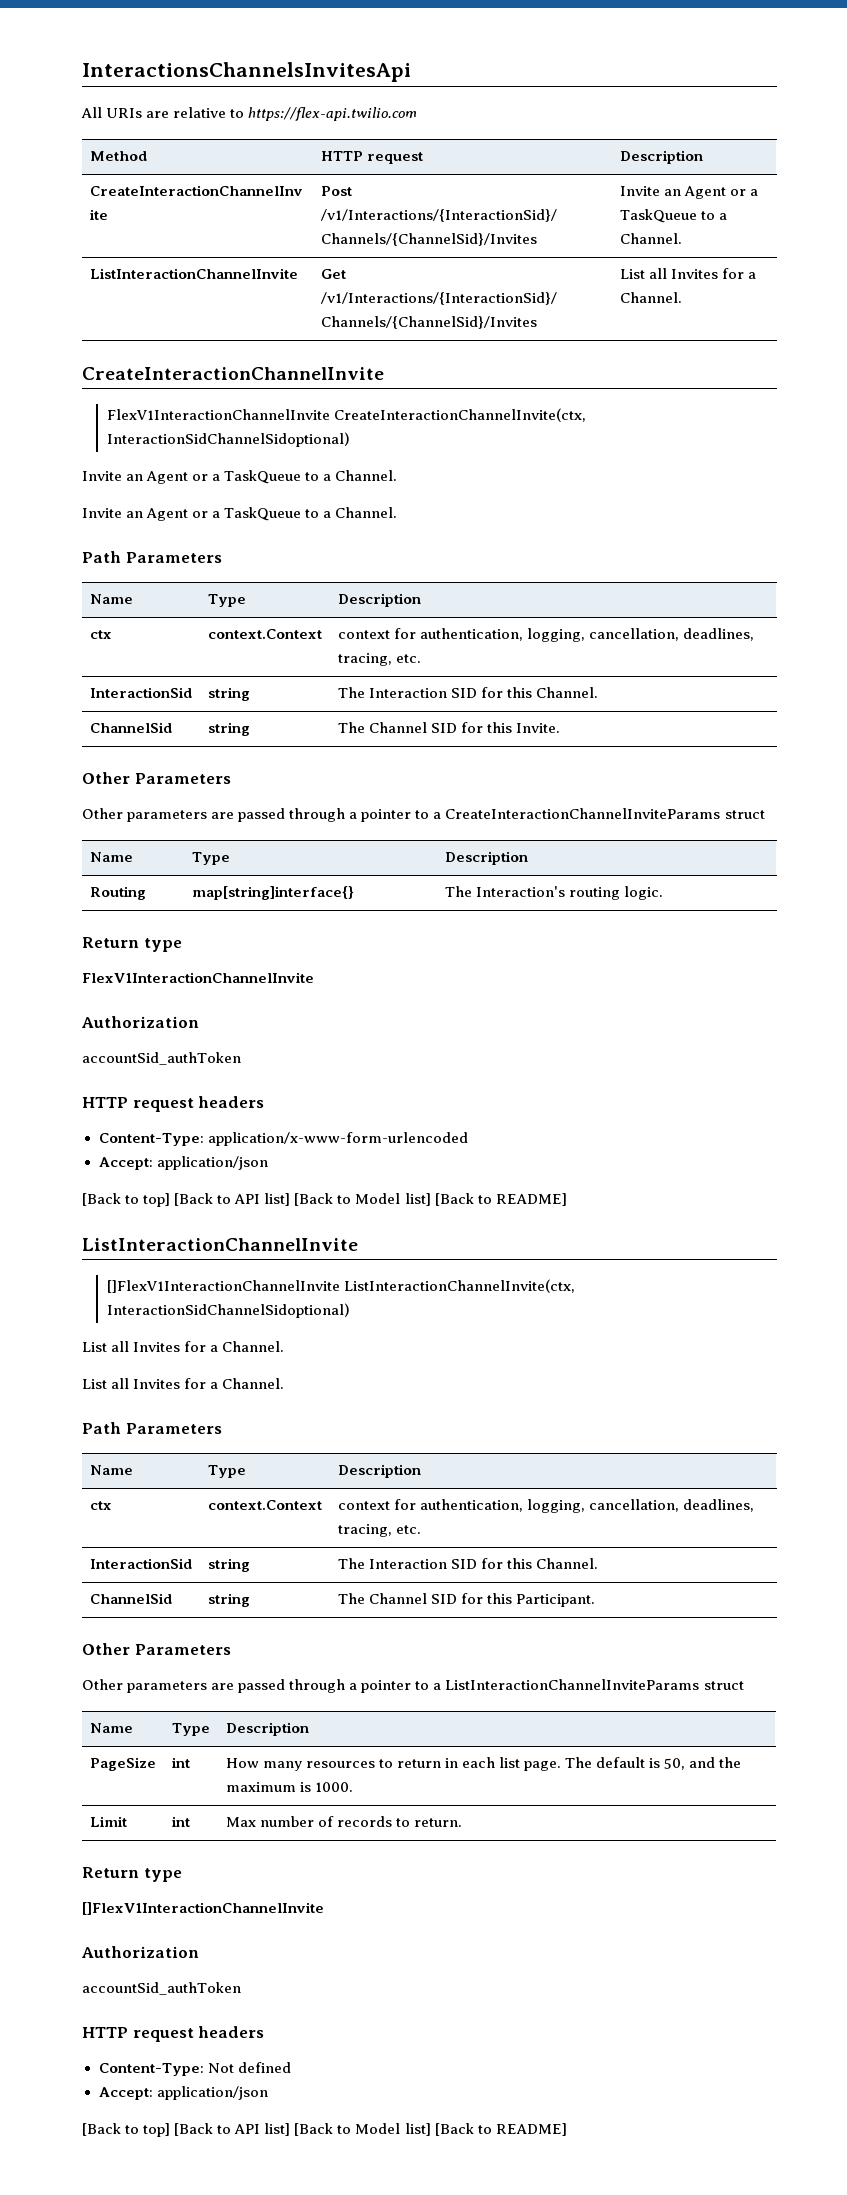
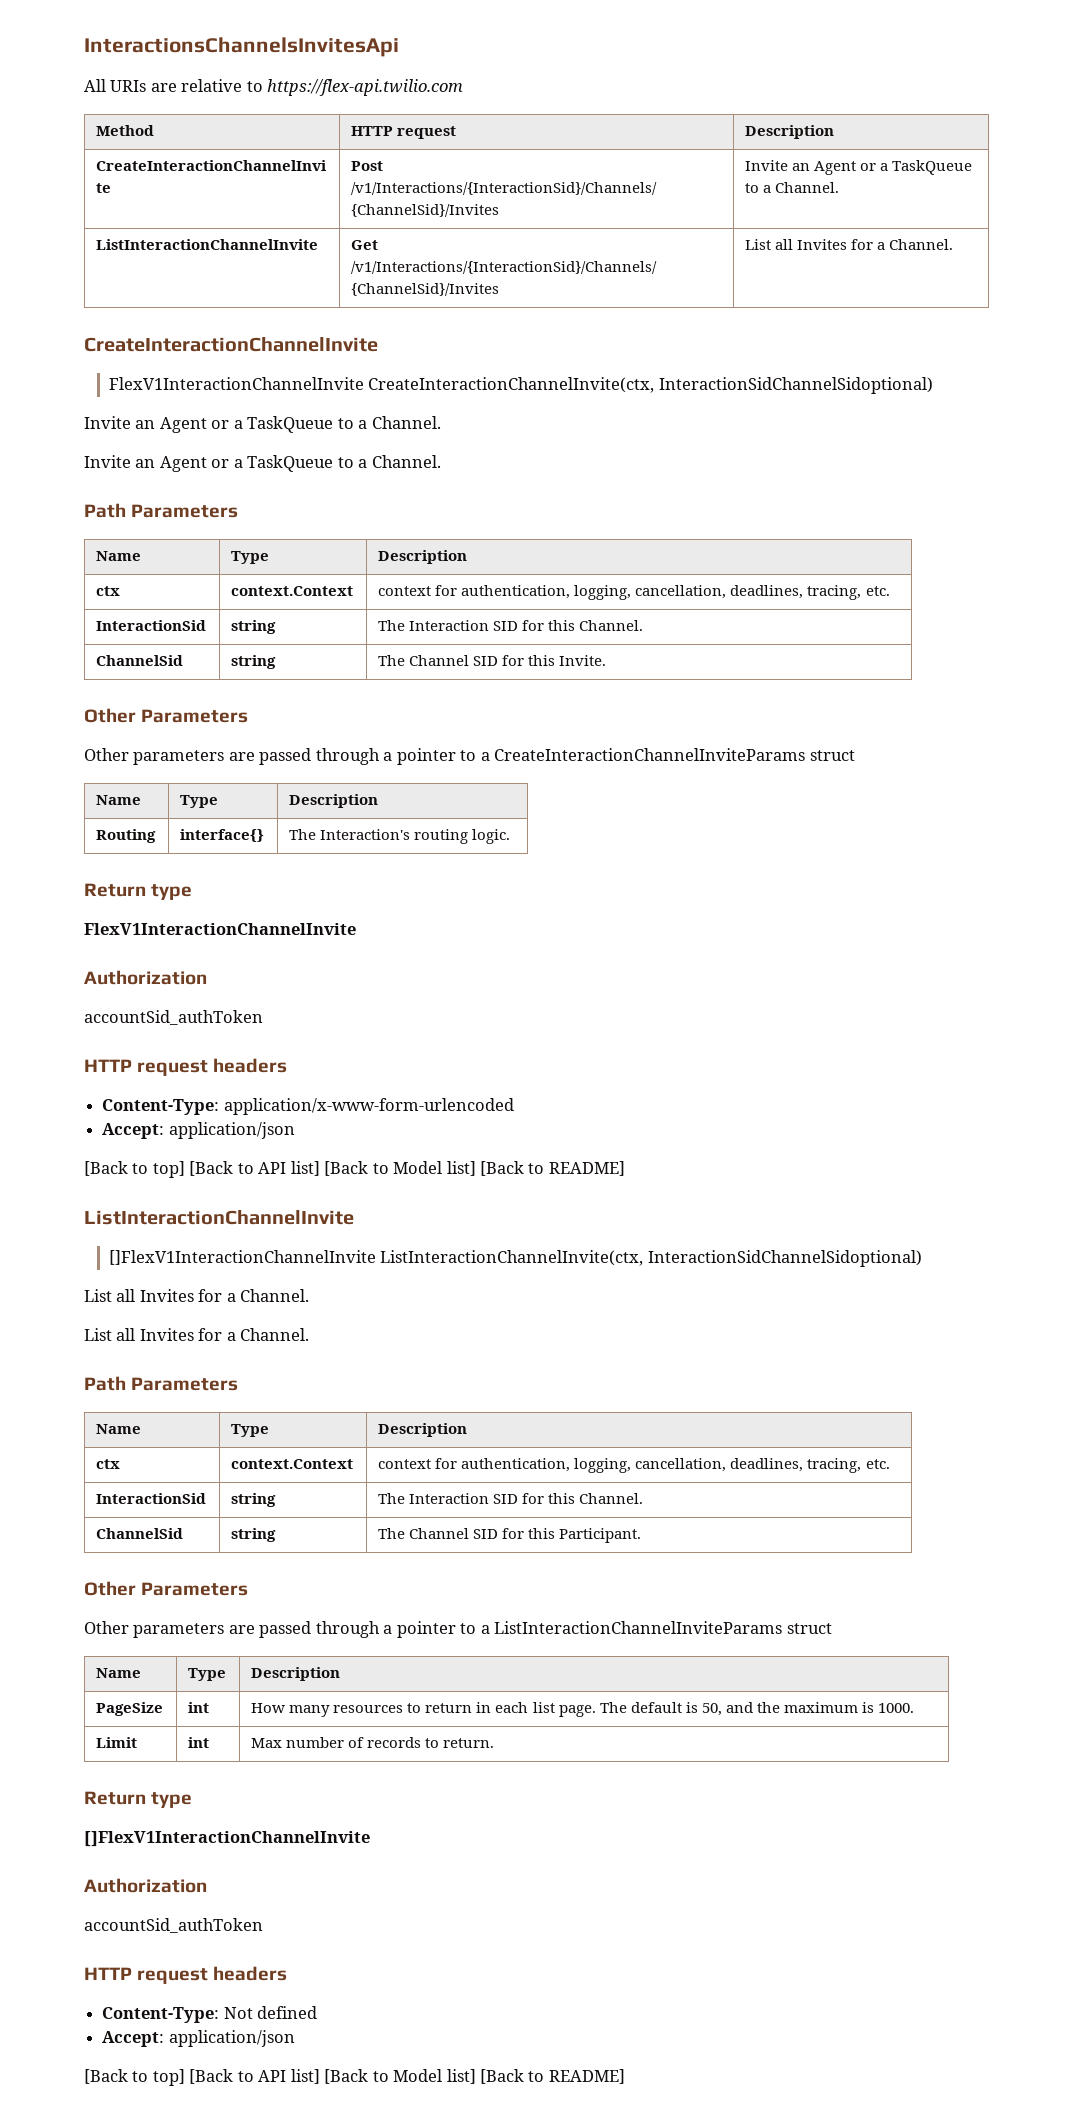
- Routing | map[string]interface{} | The Interaction's routing logic.
+ Routing | interface{} | The Interaction's routing logic.

